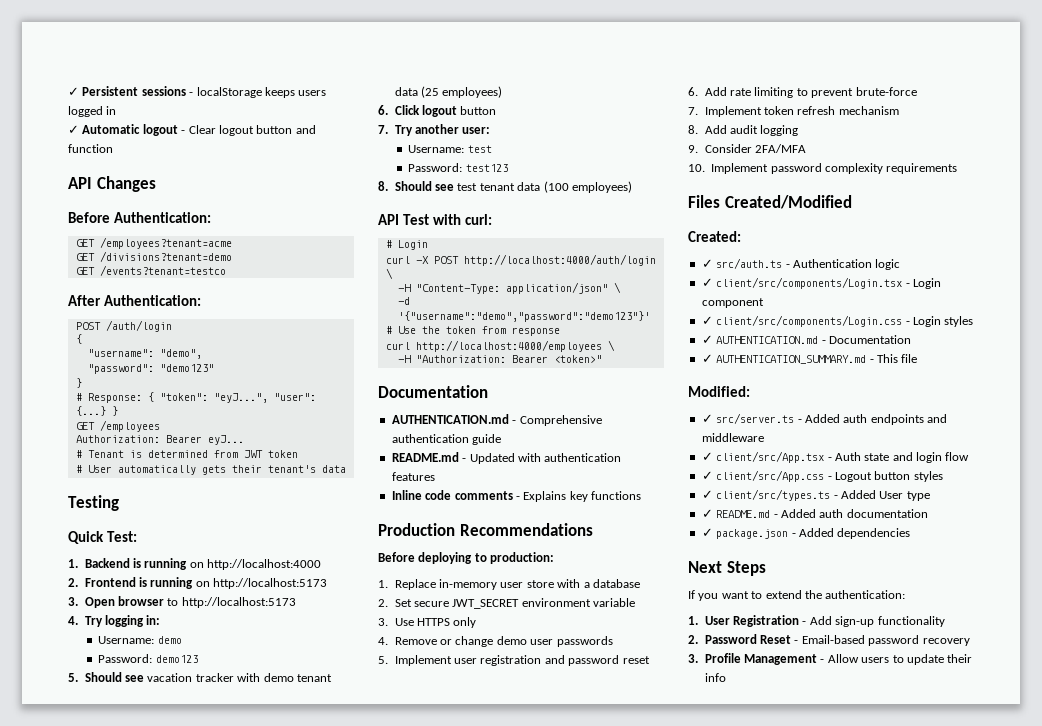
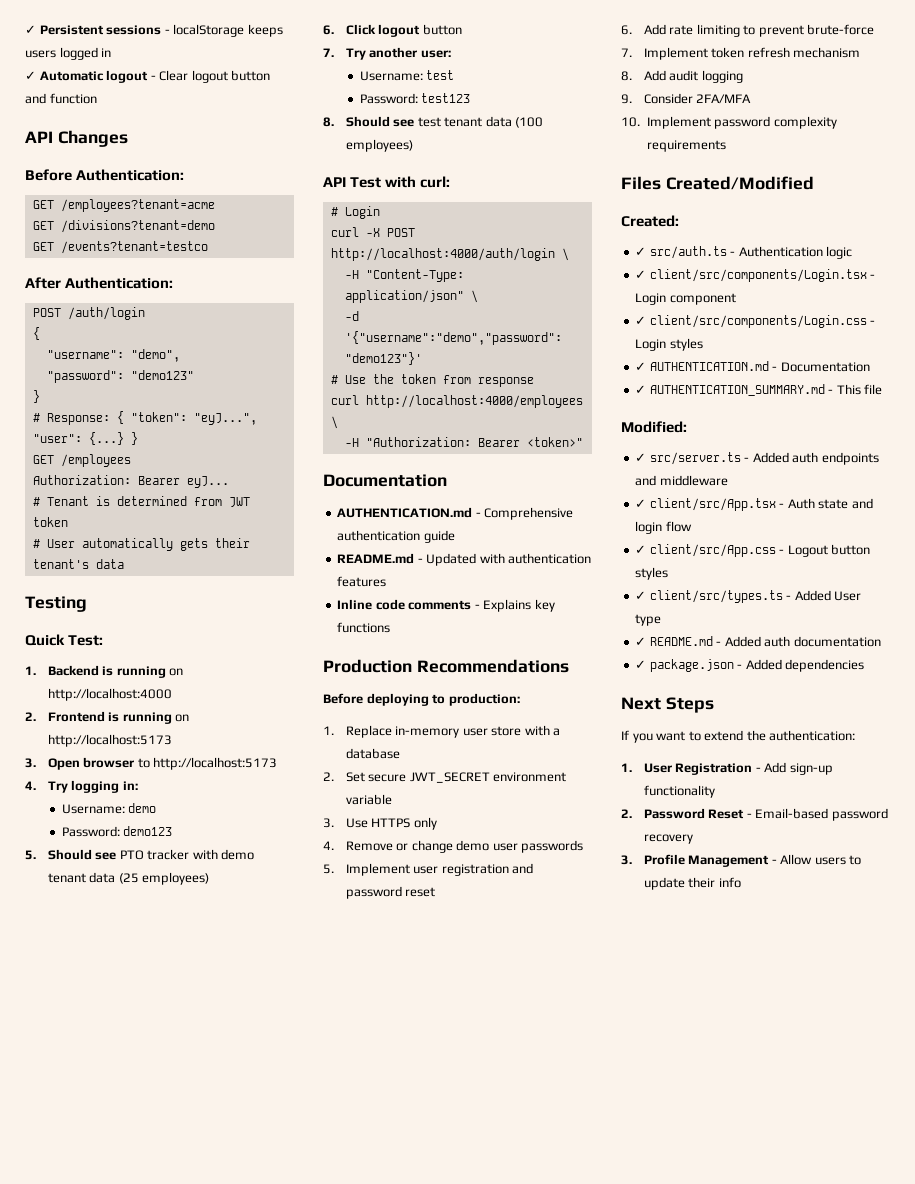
- 5. Should see vacation tracker with demo tenant data (25 employees)
+ 5. Should see PTO tracker with demo tenant data (25 employees)

